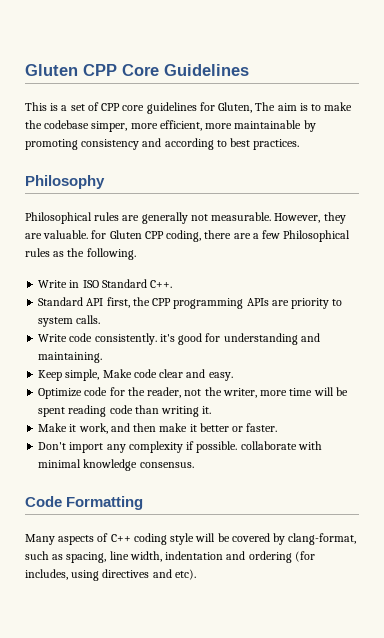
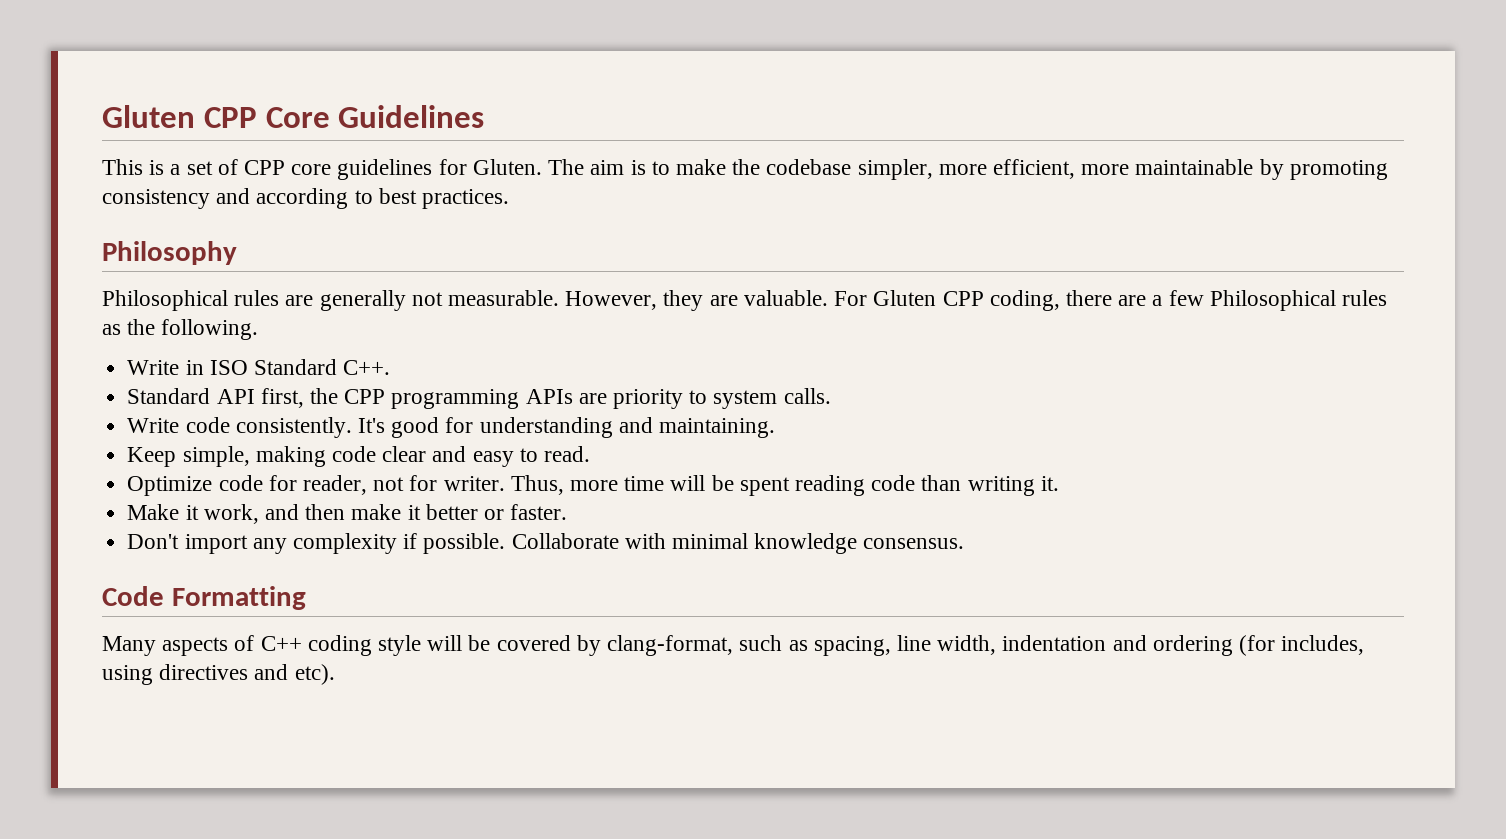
- This is a set of CPP core guidelines for Gluten, The aim is to make the codebase simper, more efficient, more maintainable by promoting consistency and according to best practices.
+ This is a set of CPP core guidelines for Gluten. The aim is to make the codebase simpler, more efficient, more maintainable by promoting consistency and according to best practices.
- However, they are valuable. for Gluten CPP coding, there are a few Philosophical rules as the following.
+ However, they are valuable. For Gluten CPP coding, there are a few Philosophical rules as the following.
- Write code consistently. it's good for understanding and maintaining.
+ Write code consistently. It's good for understanding and maintaining.
- Keep simple, Make code clear and easy.
+ Keep simple, making code clear and easy to read.
- Optimize code for the reader, not the writer, more time will be spent reading code than writing it.
+ Optimize code for reader, not for writer. Thus, more time will be spent reading code than writing it.
- Don't import any complexity if possible. collaborate with minimal knowledge consensus.
+ Don't import any complexity if possible. Collaborate with minimal knowledge consensus.

